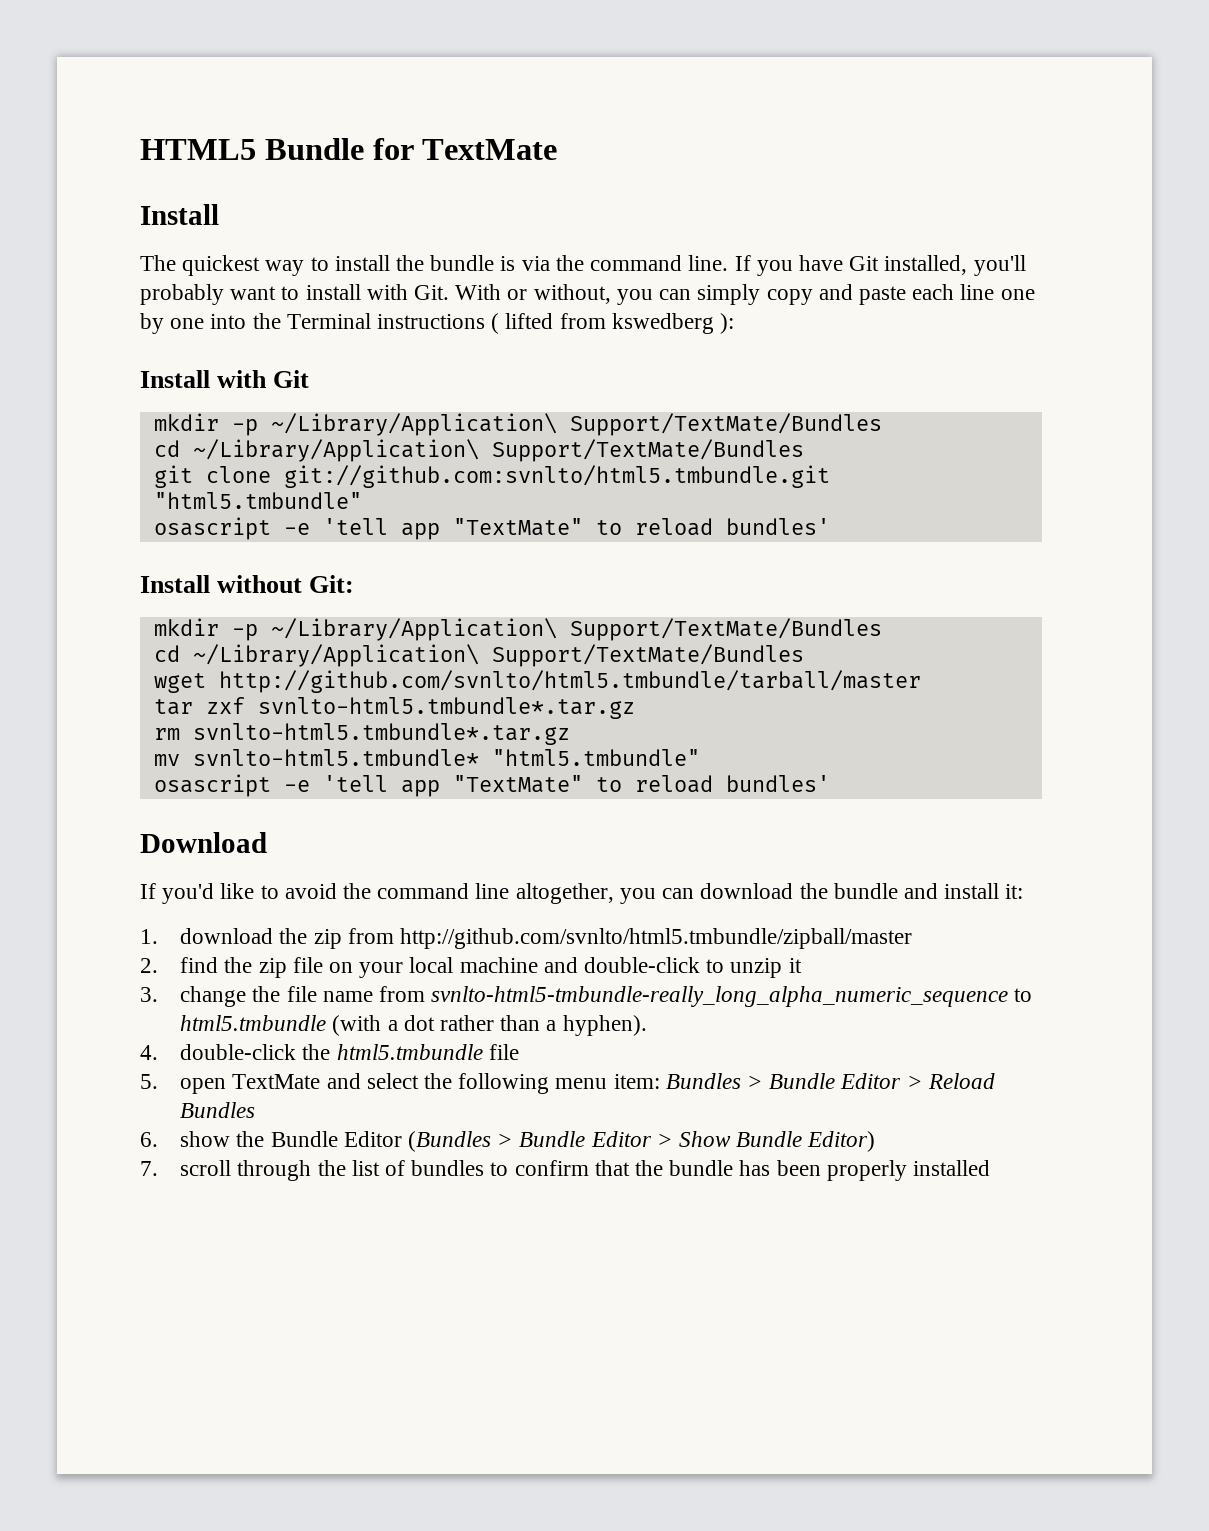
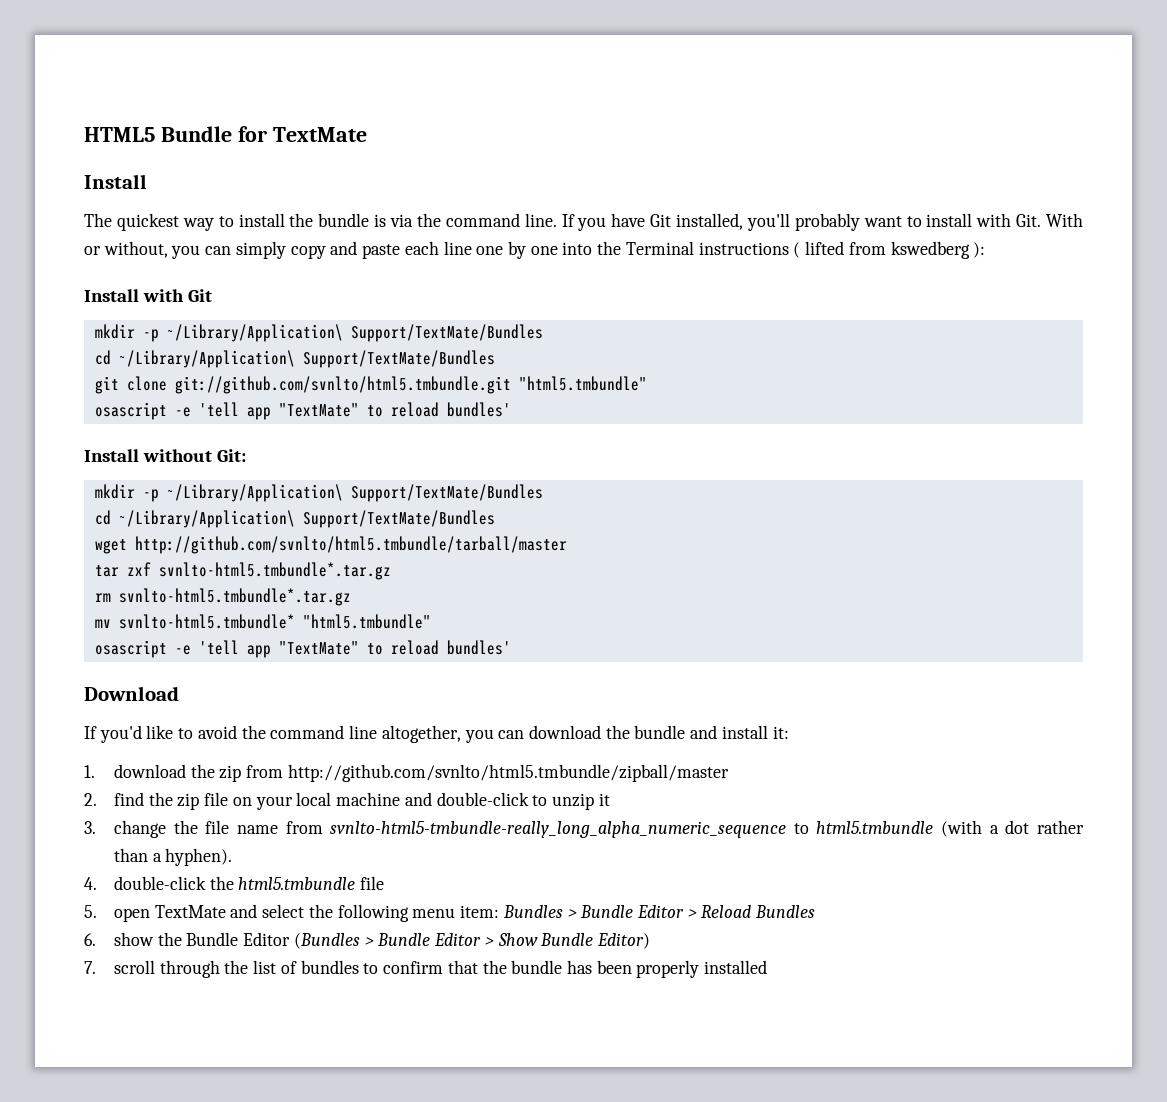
- git clone git://github.com:svnlto/html5.tmbundle.git "html5.tmbundle"
+ git clone git://github.com/svnlto/html5.tmbundle.git "html5.tmbundle"

